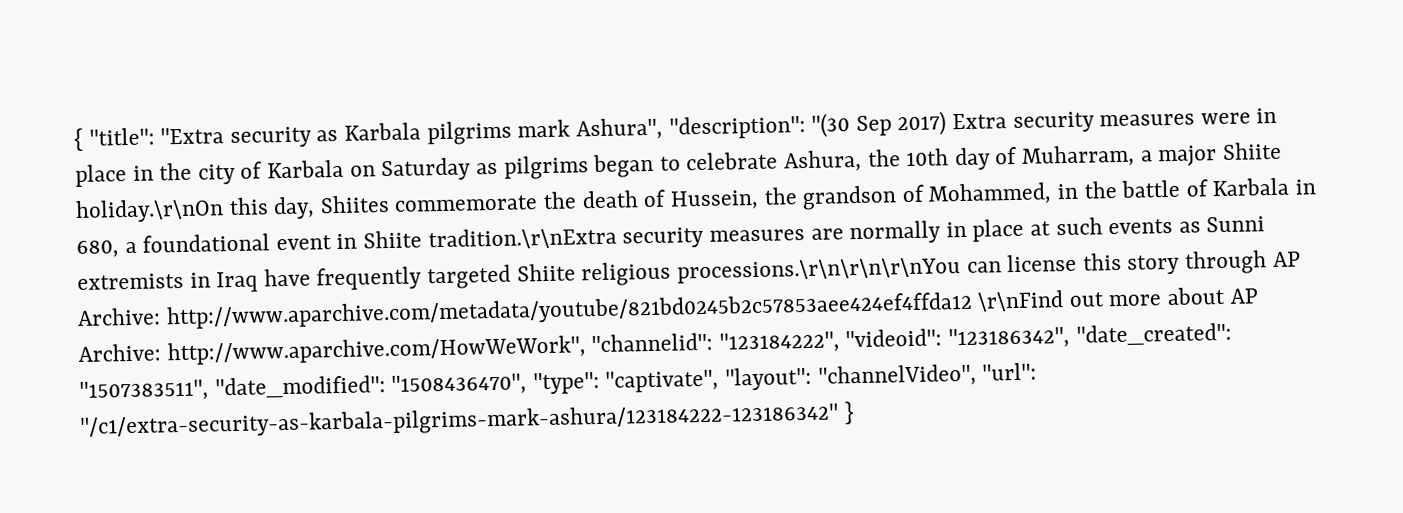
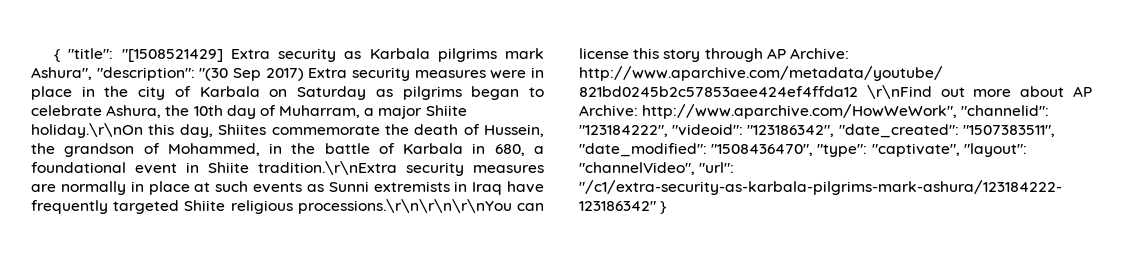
- "Extra security as Karbala pilgrims mark Ashura", "description":
+ "[1508521429] Extra security as Karbala pilgrims mark Ashura", "description":

